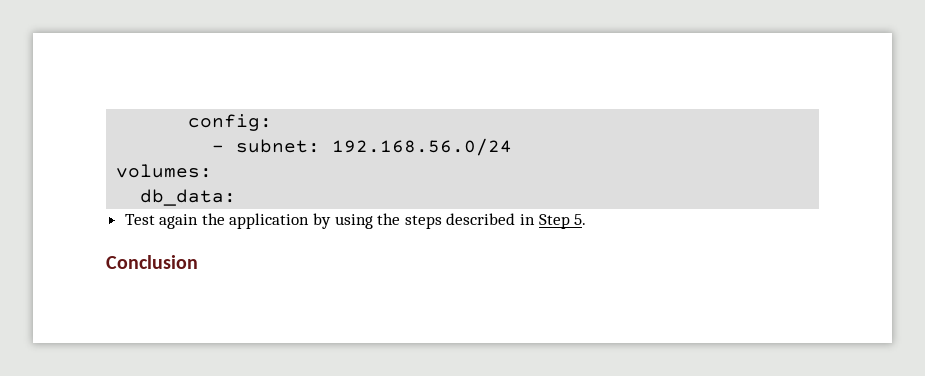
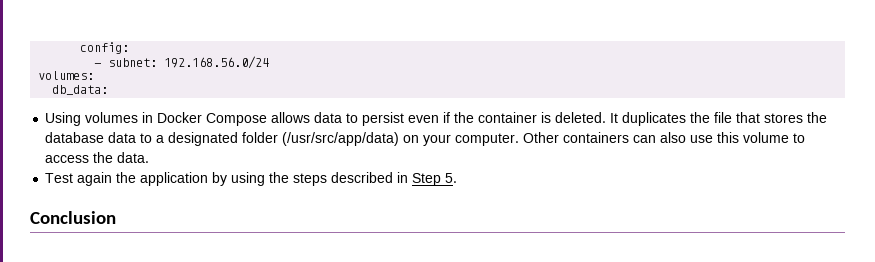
+ Using volumes in Docker Compose allows data to persist even if the container is deleted. It duplicates the file that stores the database data to a designated folder (/usr/src/app/data) on your computer. Other containers can also use this volume to access the data.

